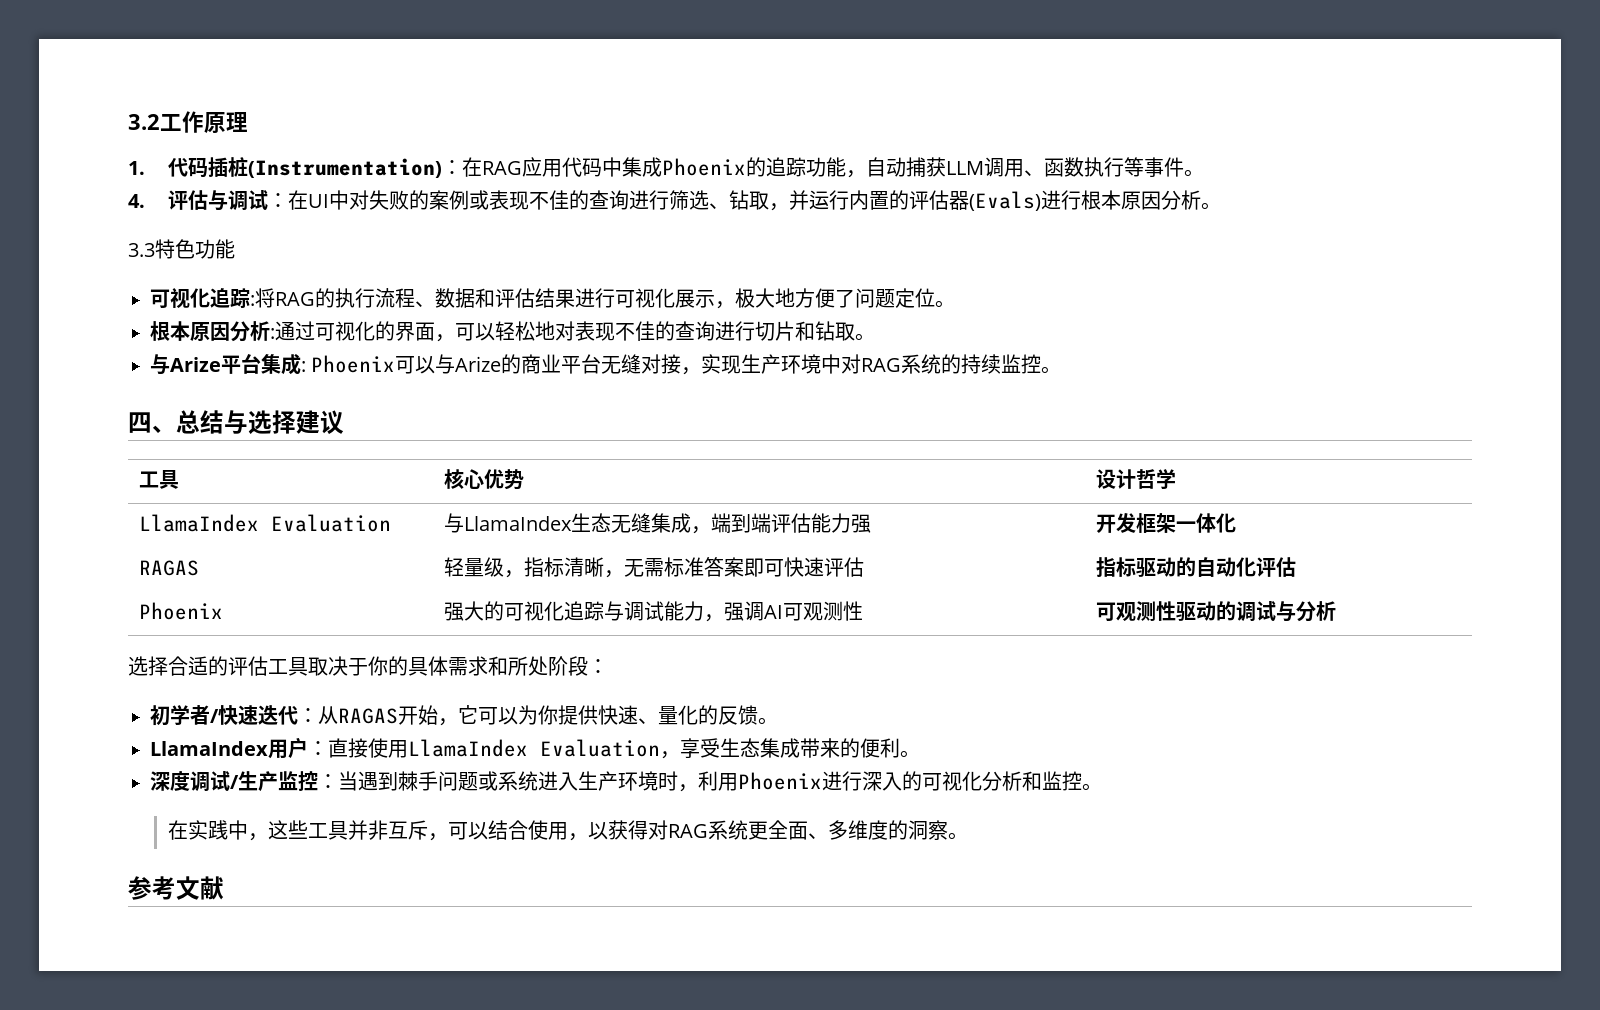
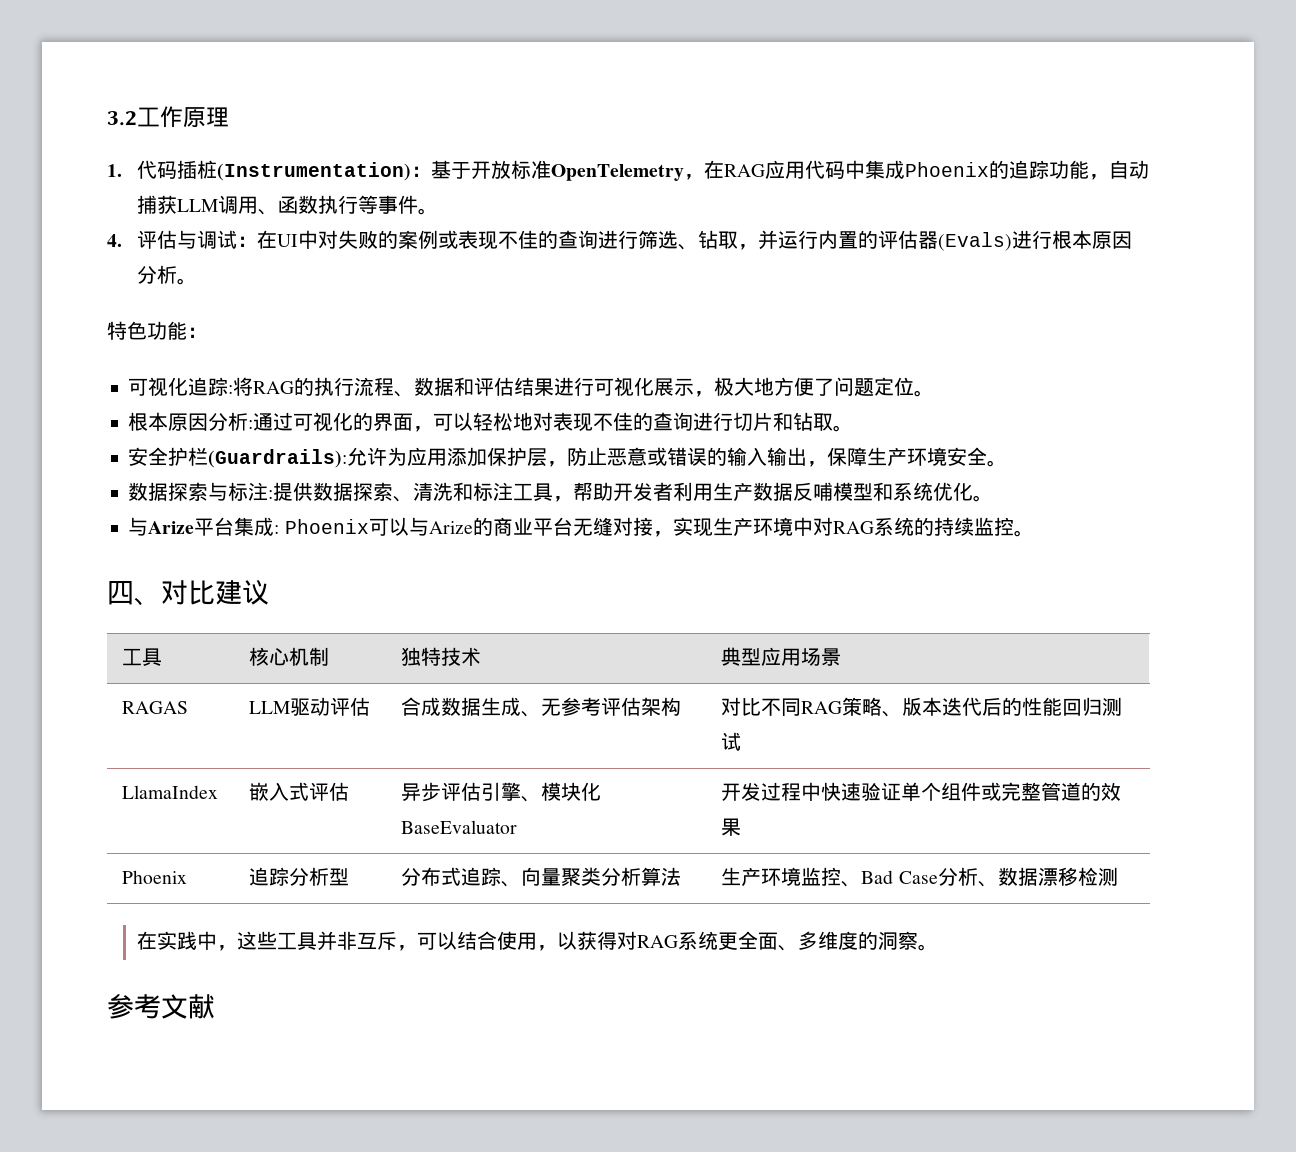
- 1.代码插桩(Instrumentation)：在RAG应用代码中集成Phoenix的追踪功能，自动捕获LLM调用、函数执行等事件。
+ 1.代码插桩(Instrumentation)：基于开放标准OpenTelemetry，在RAG应用代码中集成Phoenix的追踪功能，自动捕获LLM调用、函数执行等事件。
- 3.3特色功能
+ 特色功能：
+ 安全护栏(Guardrails):允许为应用添加保护层，防止恶意或错误的输入输出，保障生产环境安全。
+ 数据探索与标注:提供数据探索、清洗和标注工具，帮助开发者利用生产数据反哺模型和系统优化。
- 四、总结与选择建议
+ 四、对比建议
- 工具 | 核心优势 | 设计哲学
- LlamaIndex Evaluation | 与LlamaIndex生态无缝集成，端到端评估能力强 | 开发框架一体化
- RAGAS | 轻量级，指标清晰，无需标准答案即可快速评估 | 指标驱动的自动化评估
- Phoenix | 强大的可视化追踪与调试能力，强调AI可观测性 | 可观测性驱动的调试与分析
- 选择合适的评估工具取决于你的具体需求和所处阶段：
- 初学者/快速迭代：从RAGAS开始，它可以为你提供快速、量化的反馈。
- LlamaIndex用户：直接使用LlamaIndex Evaluation，享受生态集成带来的便利。
- 深度调试/生产监控：当遇到棘手问题或系统进入生产环境时，利用Phoenix进行深入的可视化分析和监控。
+ 工具 | 核心机制 | 独特技术 | 典型应用场景
+ RAGAS | LLM驱动评估 | 合成数据生成、无参考评估架构 | 对比不同RAG策略、版本迭代后的性能回归测试
+ LlamaIndex | 嵌入式评估 | 异步评估引擎、模块化BaseEvaluator | 开发过程中快速验证单个组件或完整管道的效果
+ Phoenix | 追踪分析型 | 分布式追踪、向量聚类分析算法 | 生产环境监控、Bad Case分析、数据漂移检测

